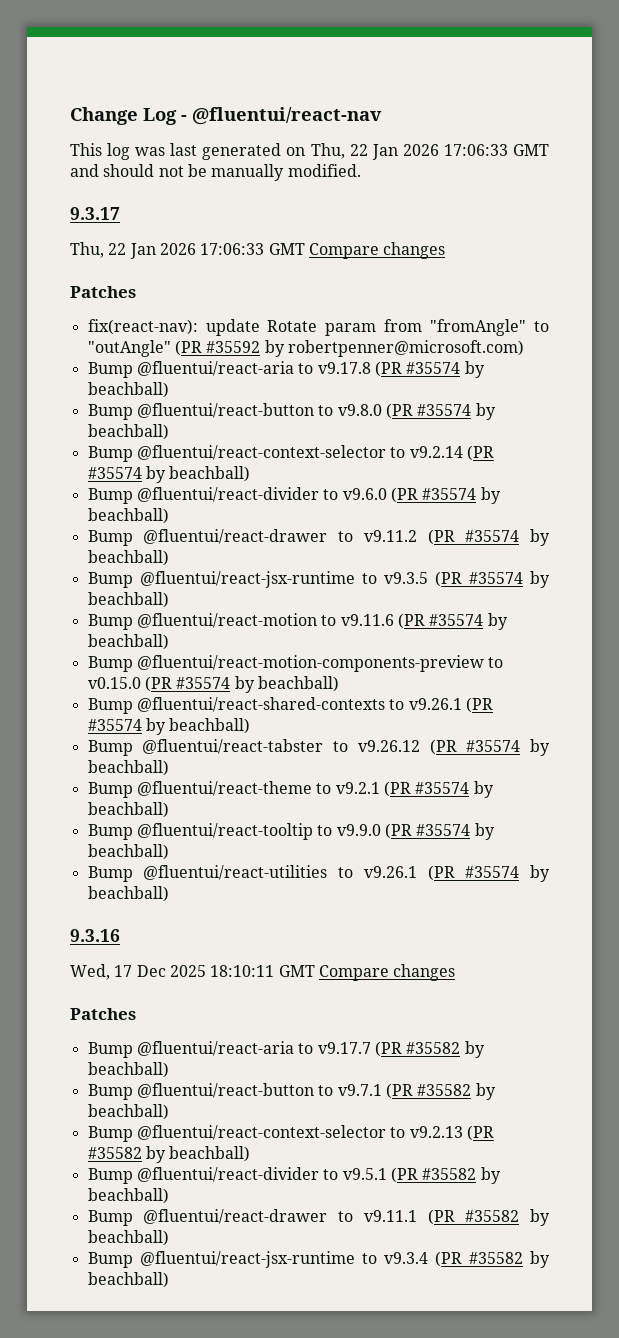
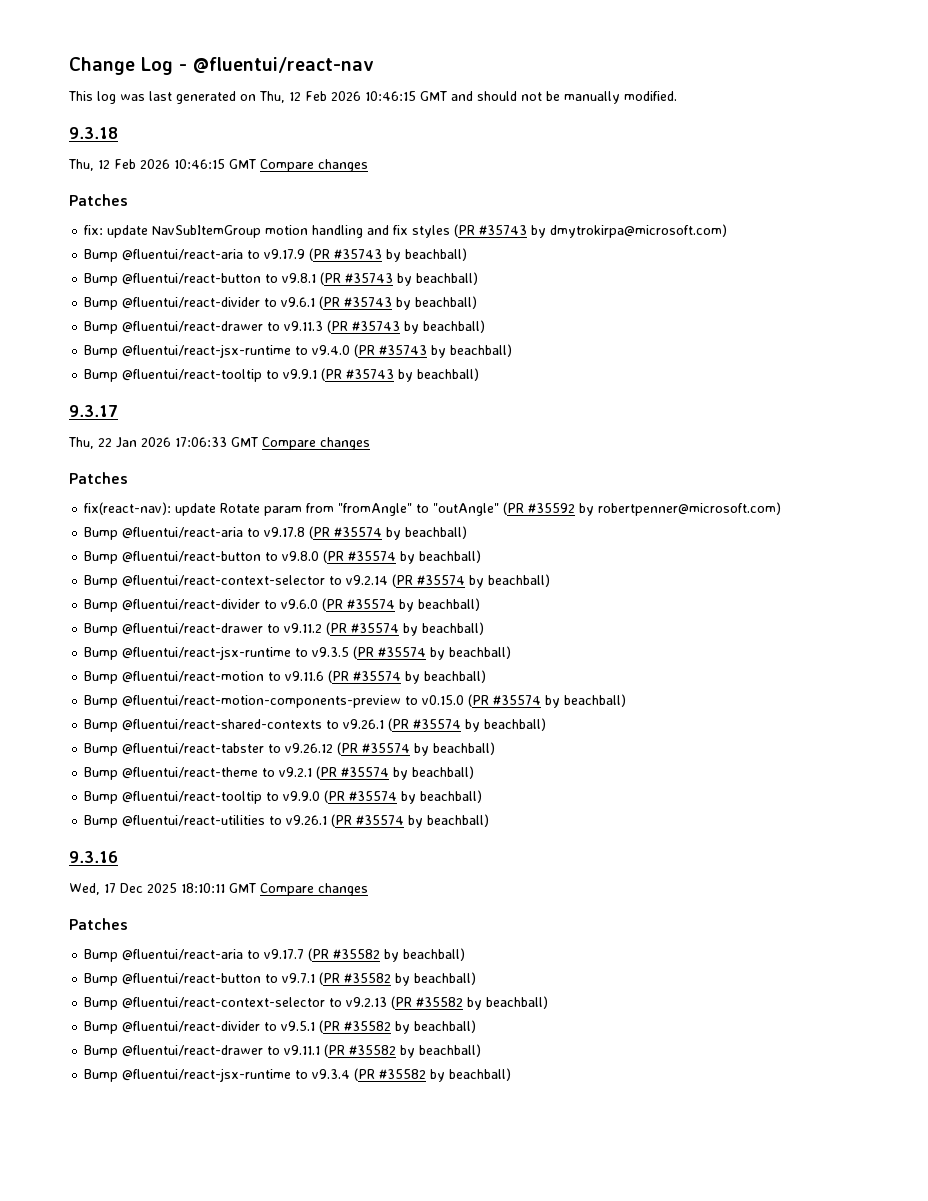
- This log was last generated on Thu, 22 Jan 2026 17:06:33 GMT and should not be manually modified.
+ This log was last generated on Thu, 12 Feb 2026 10:46:15 GMT and should not be manually modified.
+ 9.3.18
+ Thu, 12 Feb 2026 10:46:15 GMT Compare changes
+ Patches
+ fix: update NavSubItemGroup motion handling and fix styles (PR #35743 by dmytrokirpa@microsoft.com)
+ Bump @fluentui/react-aria to v9.17.9 (PR #35743 by beachball)
+ Bump @fluentui/react-button to v9.8.1 (PR #35743 by beachball)
+ Bump @fluentui/react-divider to v9.6.1 (PR #35743 by beachball)
+ Bump @fluentui/react-drawer to v9.11.3 (PR #35743 by beachball)
+ Bump @fluentui/react-jsx-runtime to v9.4.0 (PR #35743 by beachball)
+ Bump @fluentui/react-tooltip to v9.9.1 (PR #35743 by beachball)

